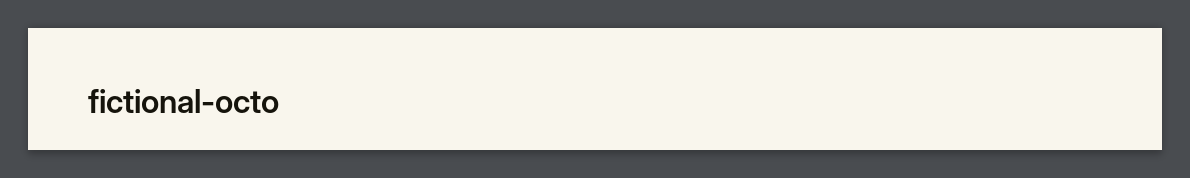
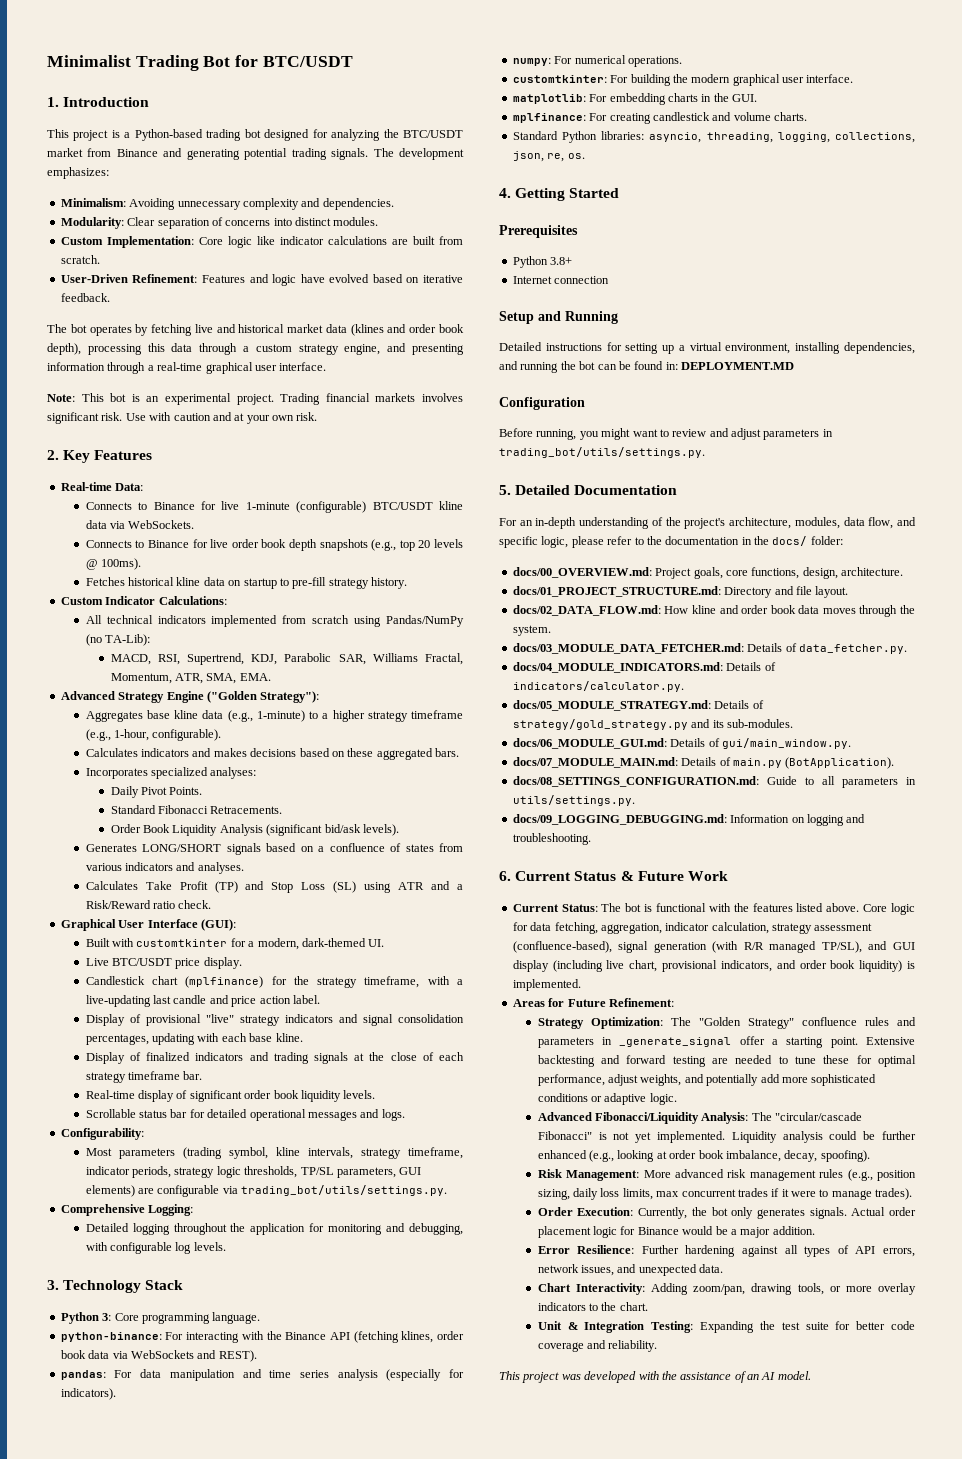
- fictional-octo
+ Minimalist Trading Bot for BTC/USDT
+ 1. Introduction
+ This project is a Python-based trading bot designed for analyzing the BTC/USDT market from Binance and generating potential trading signals. The development emphasizes:
+ Minimalism: Avoiding unnecessary complexity and dependencies.
+ Modularity: Clear separation of concerns into distinct modules.
+ Custom Implementation: Core logic like indicator calculations are built from scratch.
+ User-Driven Refinement: Features and logic have evolved based on iterative feedback.
+ The bot operates by fetching live and historical market data (klines and order book depth), processing this data through a custom strategy engine, and presenting information through a real-time graphical user interface.
+ Note: This bot is an experimental project. Trading financial markets involves significant risk. Use with caution and at your own risk.
+ 2. Key Features
+ Real-time Data:
+ Connects to Binance for live 1-minute (configurable) BTC/USDT kline data via WebSockets.
+ Connects to Binance for live order book depth snapshots (e.g., top 20 levels @ 100ms).
+ Fetches historical kline data on startup to pre-fill strategy history.
+ Custom Indicator Calculations:
+ All technical indicators implemented from scratch using Pandas/NumPy (no TA-Lib):
+ MACD, RSI, Supertrend, KDJ, Parabolic SAR, Williams Fractal, Momentum, ATR, SMA, EMA.
+ Advanced Strategy Engine ("Golden Strategy"):
+ Aggregates base kline data (e.g., 1-minute) to a higher strategy timeframe (e.g., 1-hour, configurable).
+ Calculates indicators and makes decisions based on these aggregated bars.
+ Incorporates specialized analyses:
+ Daily Pivot Points.
+ Standard Fibonacci Retracements.
+ Order Book Liquidity Analysis (significant bid/ask levels).
+ Generates LONG/SHORT signals based on a confluence of states from various indicators and analyses.
+ Calculates Take Profit (TP) and Stop Loss (SL) using ATR and a Risk/Reward ratio check.
+ Graphical User Interface (GUI):
+ Built with customtkinter for a modern, dark-themed UI.
+ Live BTC/USDT price display.
+ Candlestick chart (mplfinance) for the strategy timeframe, with a live-updating last candle and price action label.
+ Display of provisional "live" strategy indicators and signal consolidation percentages, updating with each base kline.
+ Display of finalized indicators and trading signals at the close of each strategy timeframe bar.
+ Real-time display of significant order book liquidity levels.
+ Scrollable status bar for detailed operational messages and logs.
+ Configurability:
+ Most parameters (trading symbol, kline intervals, strategy timeframe, indicator periods, strategy logic thresholds, TP/SL parameters, GUI elements) are configurable via trading_bot/utils/settings.py.
+ Comprehensive Logging:
+ Detailed logging throughout the application for monitoring and debugging, with configurable log levels.
+ 3. Technology Stack
+ Python 3: Core programming language.
+ python-binance: For interacting with the Binance API (fetching klines, order book data via WebSockets and REST).
+ pandas: For data manipulation and time series analysis (especially for indicators).
+ numpy: For numerical operations.
+ customtkinter: For building the modern graphical user interface.
+ matplotlib: For embedding charts in the GUI.
+ mplfinance: For creating candlestick and volume charts.
+ Standard Python libraries: asyncio, threading, logging, collections, json, re, os.
+ 4. Getting Started
+ Prerequisites
+ Python 3.8+
+ Internet connection
+ Setup and Running
+ Detailed instructions for setting up a virtual environment, installing dependencies, and running the bot can be found in: DEPLOYMENT.MD
+ Configuration
+ Before running, you might want to review and adjust parameters in trading_bot/utils/settings.py.
+ 5. Detailed Documentation
+ For an in-depth understanding of the project's architecture, modules, data flow, and specific logic, please refer to the documentation in the docs/ folder:
+ docs/00_OVERVIEW.md: Project goals, core functions, design, architecture.
+ docs/01_PROJECT_STRUCTURE.md: Directory and file layout.
+ docs/02_DATA_FLOW.md: How kline and order book data moves through the system.
+ docs/03_MODULE_DATA_FETCHER.md: Details of data_fetcher.py.
+ docs/04_MODULE_INDICATORS.md: Details of indicators/calculator.py.
+ docs/05_MODULE_STRATEGY.md: Details of strategy/gold_strategy.py and its sub-modules.
+ docs/06_MODULE_GUI.md: Details of gui/main_window.py.
+ docs/07_MODULE_MAIN.md: Details of main.py (BotApplication).
+ docs/08_SETTINGS_CONFIGURATION.md: Guide to all parameters in utils/settings.py.
+ docs/09_LOGGING_DEBUGGING.md: Information on logging and troubleshooting.
+ 6. Current Status & Future Work
+ Current Status: The bot is functional with the features listed above. Core logic for data fetching, aggregation, indicator calculation, strategy assessment (confluence-based), signal generation (with R/R managed TP/SL), and GUI display (including live chart, provisional indicators, and order book liquidity) is implemented.
+ Areas for Future Refinement:
+ Strategy Optimization: The "Golden Strategy" confluence rules and parameters in _generate_signal offer a starting point. Extensive backtesting and forward testing are needed to tune these for optimal performance, adjust weights, and potentially add more sophisticated conditions or adaptive logic.
+ Advanced Fibonacci/Liquidity Analysis: The "circular/cascade Fibonacci" is not yet implemented. Liquidity analysis could be further enhanced (e.g., looking at order book imbalance, decay, spoofing).
+ Risk Management: More advanced risk management rules (e.g., position sizing, daily loss limits, max concurrent trades if it were to manage trades).
+ Order Execution: Currently, the bot only generates signals. Actual order placement logic for Binance would be a major addition.
+ Error Resilience: Further hardening against all types of API errors, network issues, and unexpected data.
+ Chart Interactivity: Adding zoom/pan, drawing tools, or more overlay indicators to the chart.
+ Unit & Integration Testing: Expanding the test suite for better code coverage and reliability.
+ This project was developed with the assistance of an AI model.

